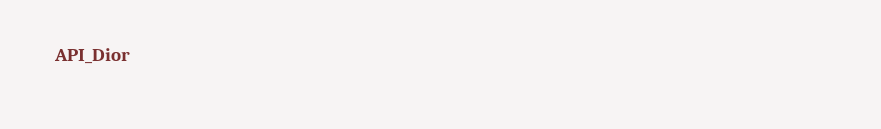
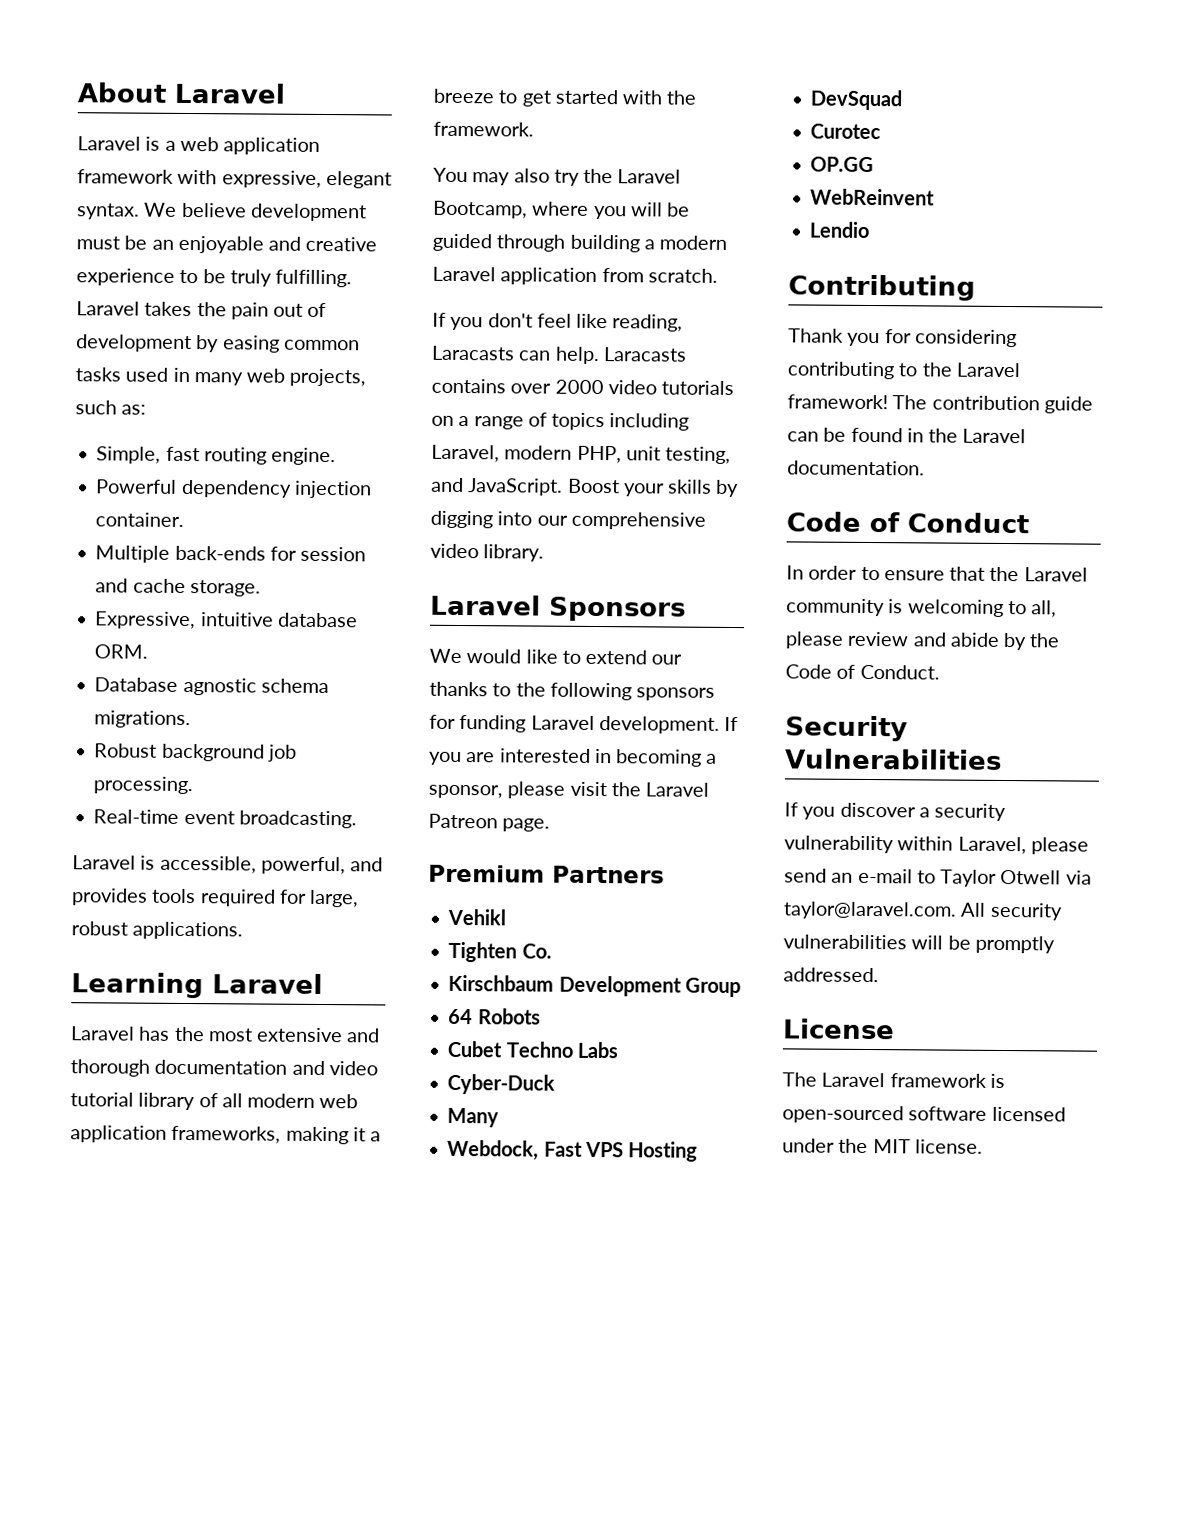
- API_Dior
+ About Laravel
+ Laravel is a web application framework with expressive, elegant syntax. We believe development must be an enjoyable and creative experience to be truly fulfilling. Laravel takes the pain out of development by easing common tasks used in many web projects, such as:
+ Simple, fast routing engine.
+ Powerful dependency injection container.
+ Multiple back-ends for session and cache storage.
+ Expressive, intuitive database ORM.
+ Database agnostic schema migrations.
+ Robust background job processing.
+ Real-time event broadcasting.
+ Laravel is accessible, powerful, and provides tools required for large, robust applications.
+ Learning Laravel
+ Laravel has the most extensive and thorough documentation and video tutorial library of all modern web application frameworks, making it a breeze to get started with the framework.
+ You may also try the Laravel Bootcamp, where you will be guided through building a modern Laravel application from scratch.
+ If you don't feel like reading, Laracasts can help. Laracasts contains over 2000 video tutorials on a range of topics including Laravel, modern PHP, unit testing, and JavaScript. Boost your skills by digging into our comprehensive video library.
+ Laravel Sponsors
+ We would like to extend our thanks to the following sponsors for funding Laravel development. If you are interested in becoming a sponsor, please visit the Laravel Patreon page.
+ Premium Partners
+ Vehikl
+ Tighten Co.
+ Kirschbaum Development Group
+ 64 Robots
+ Cubet Techno Labs
+ Cyber-Duck
+ Many
+ Webdock, Fast VPS Hosting
+ DevSquad
+ Curotec
+ OP.GG
+ WebReinvent
+ Lendio
+ Contributing
+ Thank you for considering contributing to the Laravel framework! The contribution guide can be found in the Laravel documentation.
+ Code of Conduct
+ In order to ensure that the Laravel community is welcoming to all, please review and abide by the Code of Conduct.
+ Security Vulnerabilities
+ If you discover a security vulnerability within Laravel, please send an e-mail to Taylor Otwell via taylor@laravel.com. All security vulnerabilities will be promptly addressed.
+ License
+ The Laravel framework is open-sourced software licensed under the MIT license.

